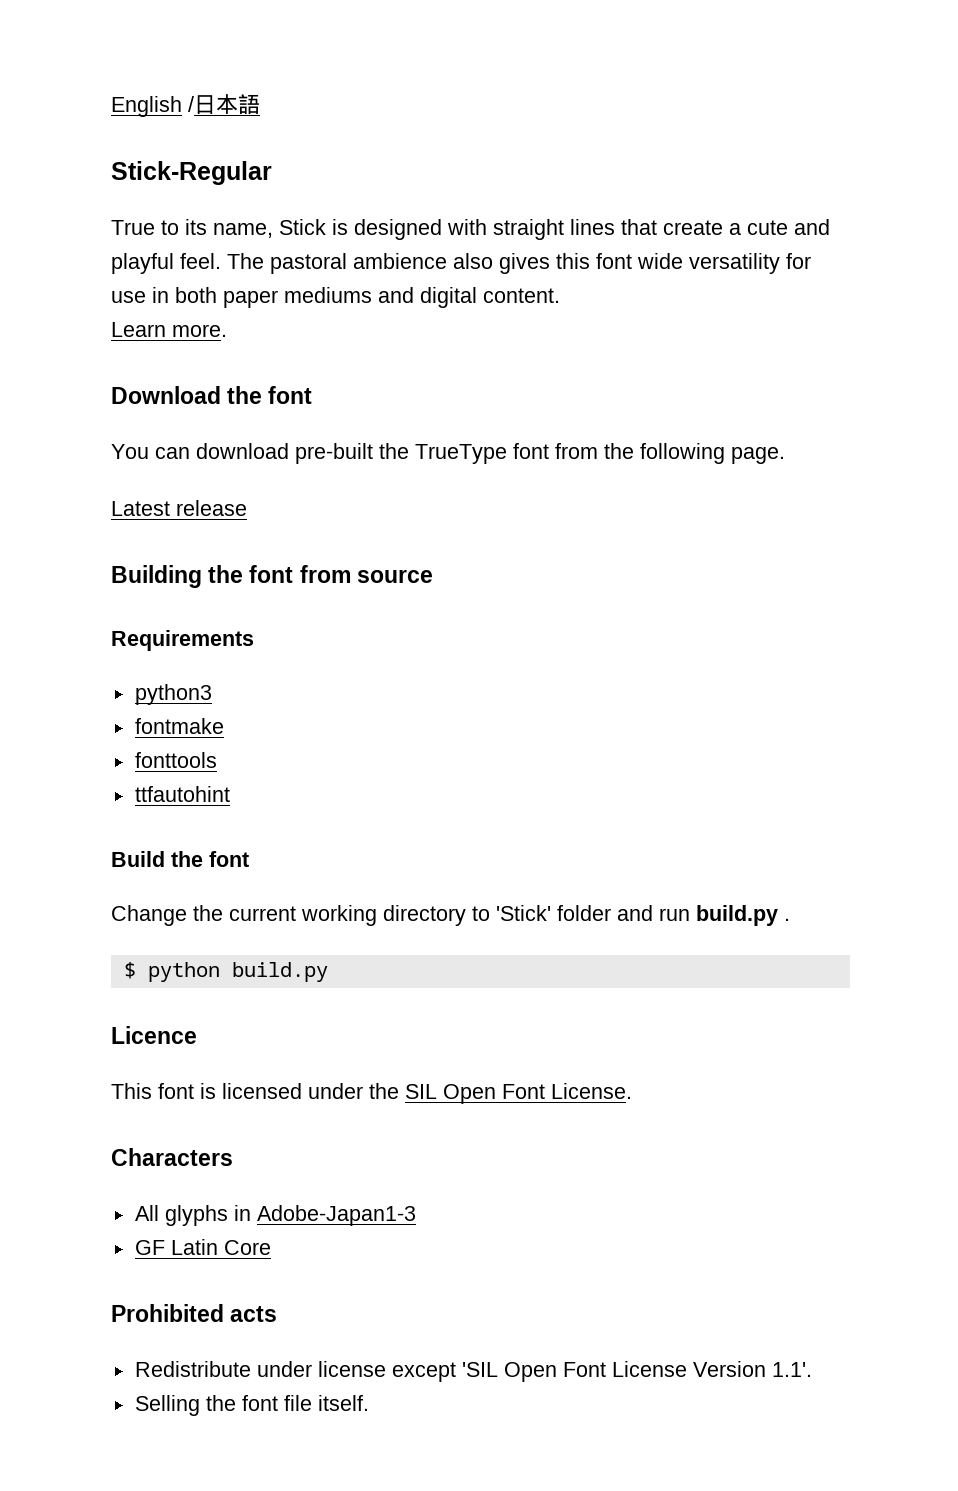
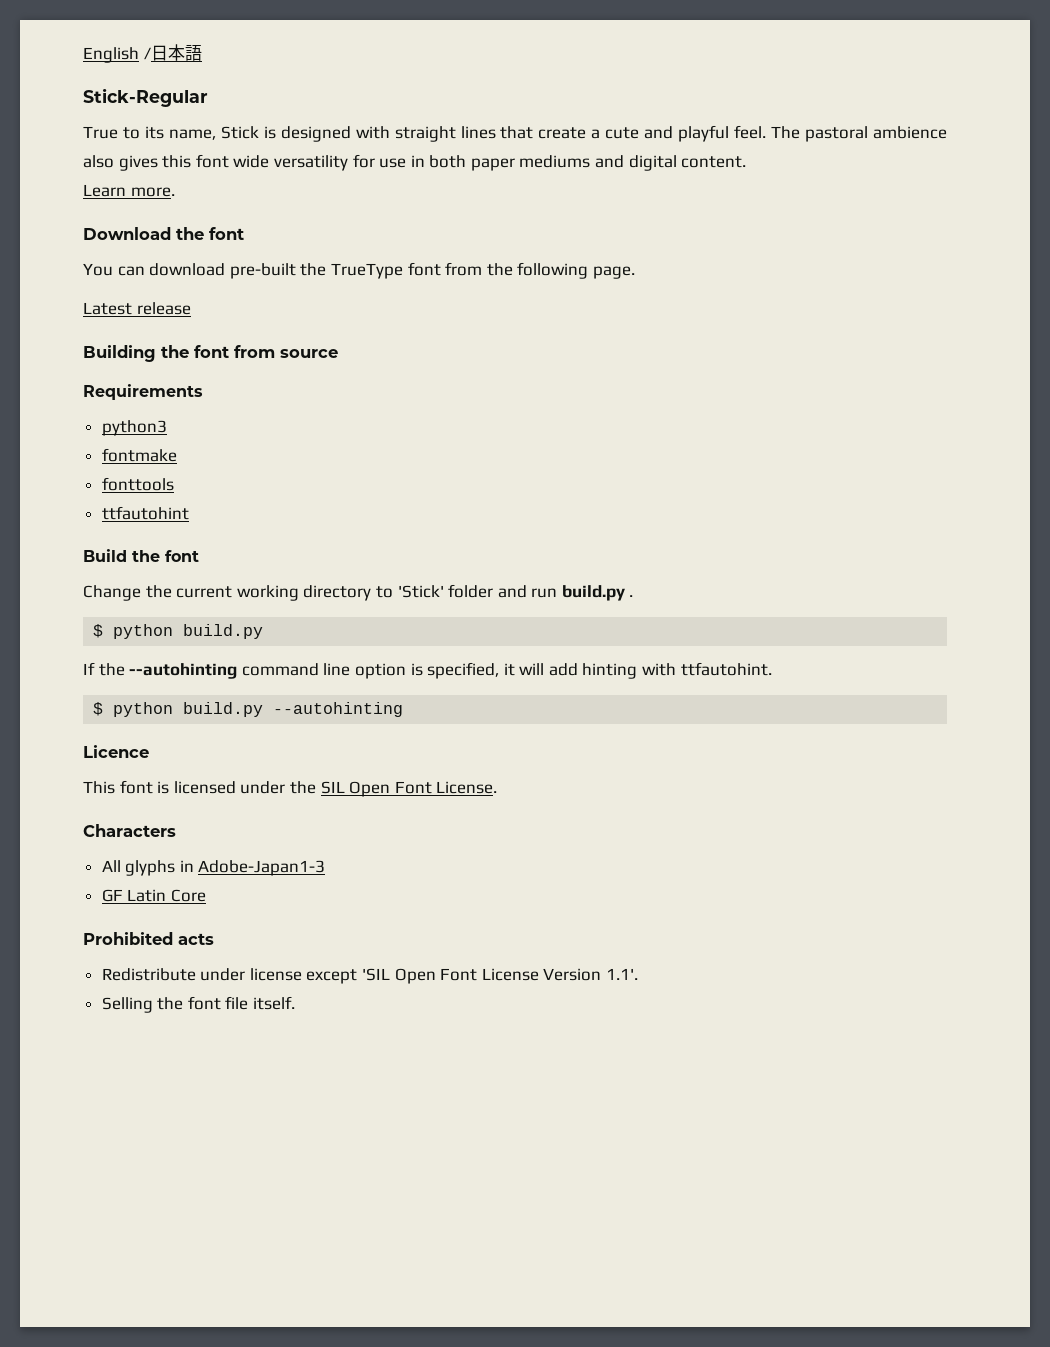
+ If the --autohinting command line option is specified, it will add hinting with ttfautohint.
+ $ python build.py --autohinting

